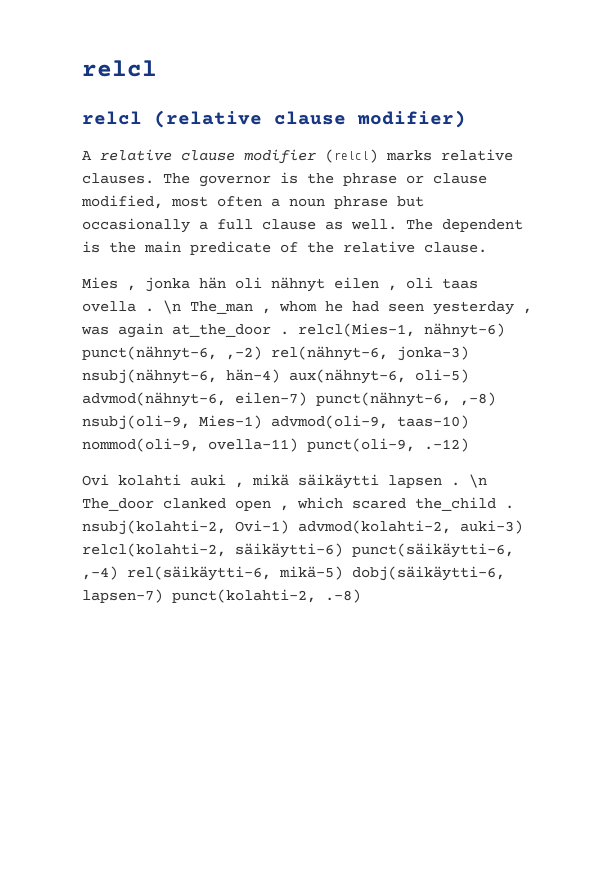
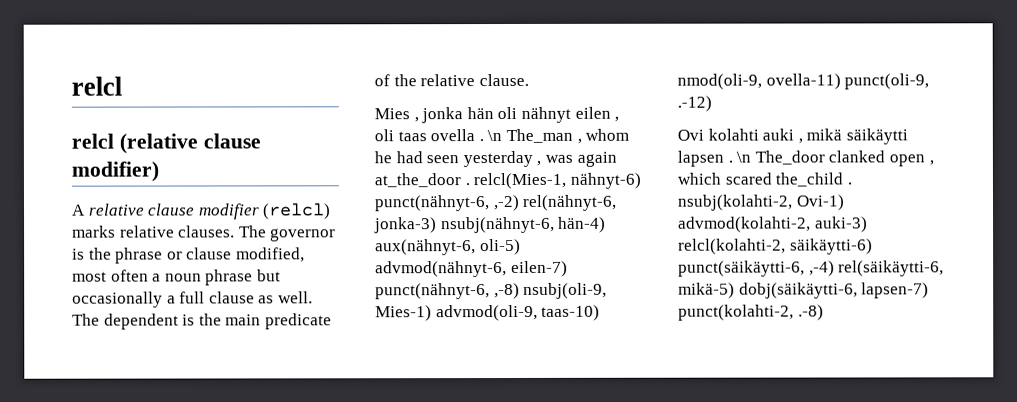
- \n The_man , whom he had seen yesterday , was again at_the_door . relcl(Mies-1, nähnyt-6) punct(nähnyt-6, ,-2) rel(nähnyt-6, jonka-3) nsubj(nähnyt-6, hän-4) aux(nähnyt-6, oli-5) advmod(nähnyt-6, eilen-7) punct(nähnyt-6, ,-8) nsubj(oli-9, Mies-1) advmod(oli-9, taas-10) nommod(oli-9, ovella-11) punct(oli-9, .-12)
+ \n The_man , whom he had seen yesterday , was again at_the_door . relcl(Mies-1, nähnyt-6) punct(nähnyt-6, ,-2) rel(nähnyt-6, jonka-3) nsubj(nähnyt-6, hän-4) aux(nähnyt-6, oli-5) advmod(nähnyt-6, eilen-7) punct(nähnyt-6, ,-8) nsubj(oli-9, Mies-1) advmod(oli-9, taas-10) nmod(oli-9, ovella-11) punct(oli-9, .-12)

